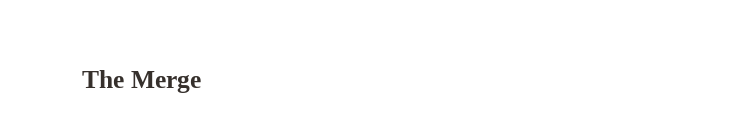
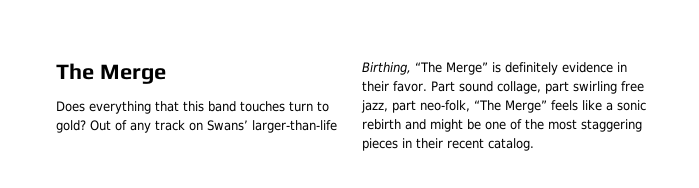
+ Does everything that this band touches turn to gold? Out of any track on Swans’ larger-than-life Birthing, “The Merge” is definitely evidence in their favor. Part sound collage, part swirling free jazz, part neo-folk, “The Merge” feels like a sonic rebirth and might be one of the most staggering pieces in their recent catalog.

